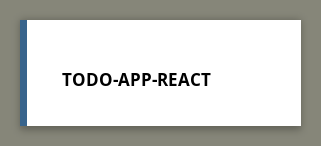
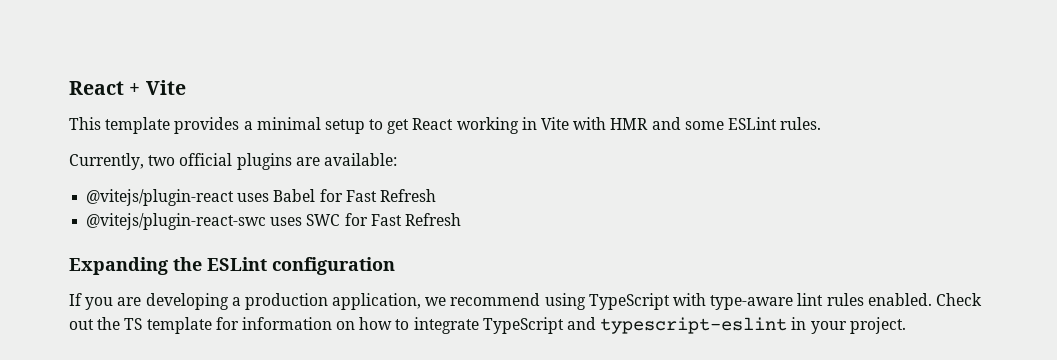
- TODO-APP-REACT
+ React + Vite
+ This template provides a minimal setup to get React working in Vite with HMR and some ESLint rules.
+ Currently, two official plugins are available:
+ @vitejs/plugin-react uses Babel for Fast Refresh
+ @vitejs/plugin-react-swc uses SWC for Fast Refresh
+ Expanding the ESLint configuration
+ If you are developing a production application, we recommend using TypeScript with type-aware lint rules enabled. Check out the TS template for information on how to integrate TypeScript and typescript-eslint in your project.

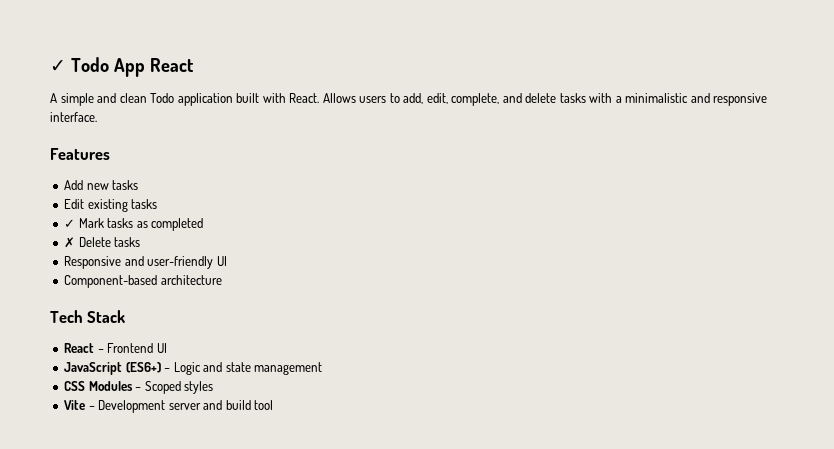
- React + Vite
- This template provides a minimal setup to get React working in Vite with HMR and some ESLint rules.
- Currently, two official plugins are available:
- @vitejs/plugin-react uses Babel for Fast Refresh
- @vitejs/plugin-react-swc uses SWC for Fast Refresh
- Expanding the ESLint configuration
- If you are developing a production application, we recommend using TypeScript with type-aware lint rules enabled. Check out the TS template for information on how to integrate TypeScript and typescript-eslint in your project.
+ ✓ Todo App React
+ A simple and clean Todo application built with React. Allows users to add, edit, complete, and delete tasks with a minimalistic and responsive interface.
+ Features
+ Add new tasks
+ Edit existing tasks
+ ✓ Mark tasks as completed
+ ✗ Delete tasks
+ Responsive and user-friendly UI
+ Component-based architecture
+ Tech Stack
+ React – Frontend UI
+ JavaScript (ES6+) – Logic and state management
+ CSS Modules – Scoped styles
+ Vite – Development server and build tool

